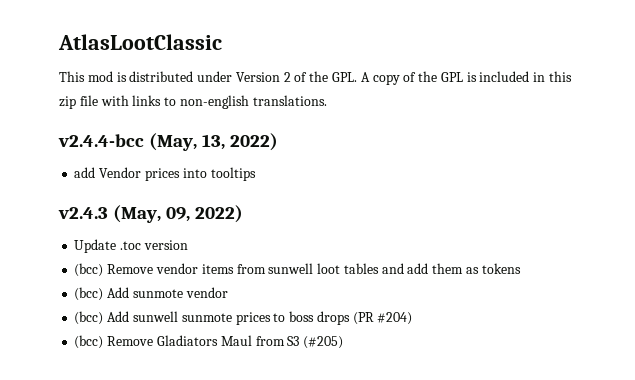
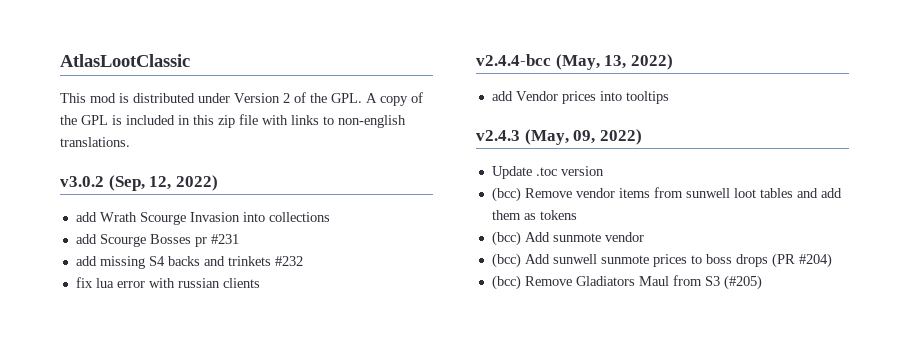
+ v3.0.2 (Sep, 12, 2022)
+ add Wrath Scourge Invasion into collections
+ add Scourge Bosses pr #231
+ add missing S4 backs and trinkets #232
+ fix lua error with russian clients

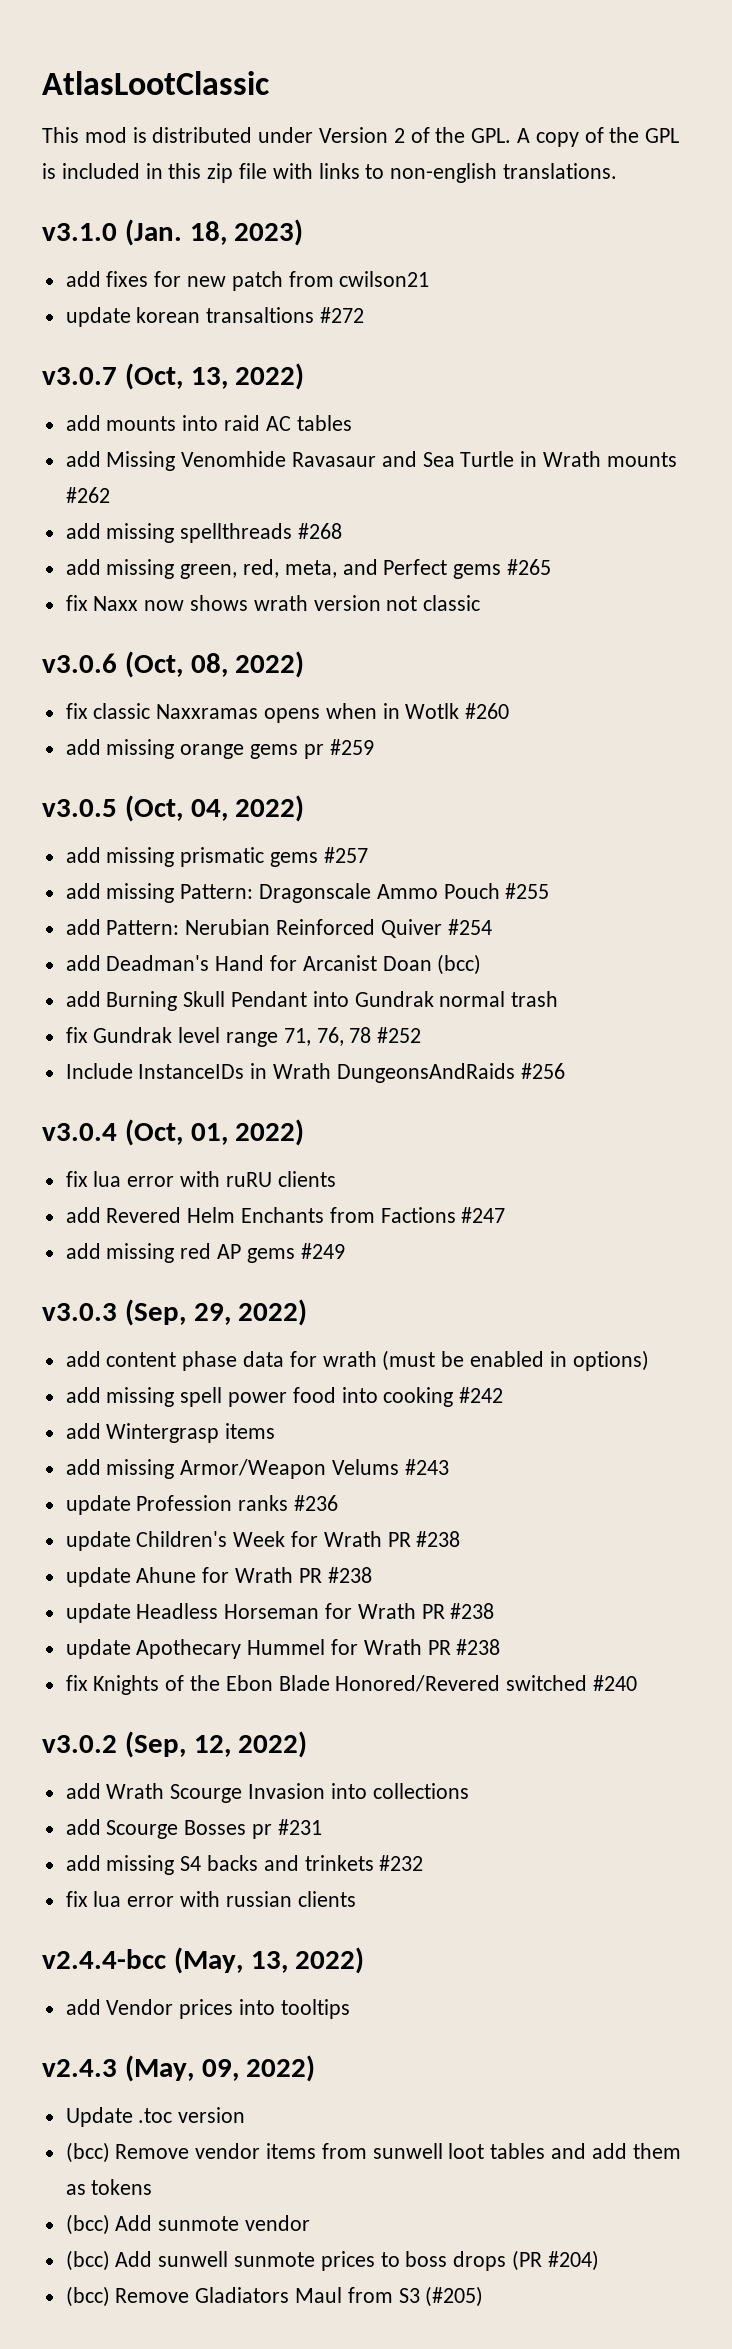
+ v3.1.0 (Jan. 18, 2023)
+ add fixes for new patch from cwilson21
+ update korean transaltions #272
+ v3.0.7 (Oct, 13, 2022)
+ add mounts into raid AC tables
+ add Missing Venomhide Ravasaur and Sea Turtle in Wrath mounts #262
+ add missing spellthreads #268
+ add missing green, red, meta, and Perfect gems #265
+ fix Naxx now shows wrath version not classic
+ v3.0.6 (Oct, 08, 2022)
+ fix classic Naxxramas opens when in Wotlk #260
+ add missing orange gems pr #259
+ v3.0.5 (Oct, 04, 2022)
+ add missing prismatic gems #257
+ add missing Pattern: Dragonscale Ammo Pouch #255
+ add Pattern: Nerubian Reinforced Quiver #254
+ add Deadman's Hand for Arcanist Doan (bcc)
+ add Burning Skull Pendant into Gundrak normal trash
+ fix Gundrak level range 71, 76, 78 #252
+ Include InstanceIDs in Wrath DungeonsAndRaids #256
+ v3.0.4 (Oct, 01, 2022)
+ fix lua error with ruRU clients
+ add Revered Helm Enchants from Factions #247
+ add missing red AP gems #249
+ v3.0.3 (Sep, 29, 2022)
+ add content phase data for wrath (must be enabled in options)
+ add missing spell power food into cooking #242
+ add Wintergrasp items
+ add missing Armor/Weapon Velums #243
+ update Profession ranks #236
+ update Children's Week for Wrath PR #238
+ update Ahune for Wrath PR #238
+ update Headless Horseman for Wrath PR #238
+ update Apothecary Hummel for Wrath PR #238
+ fix Knights of the Ebon Blade Honored/Revered switched #240

